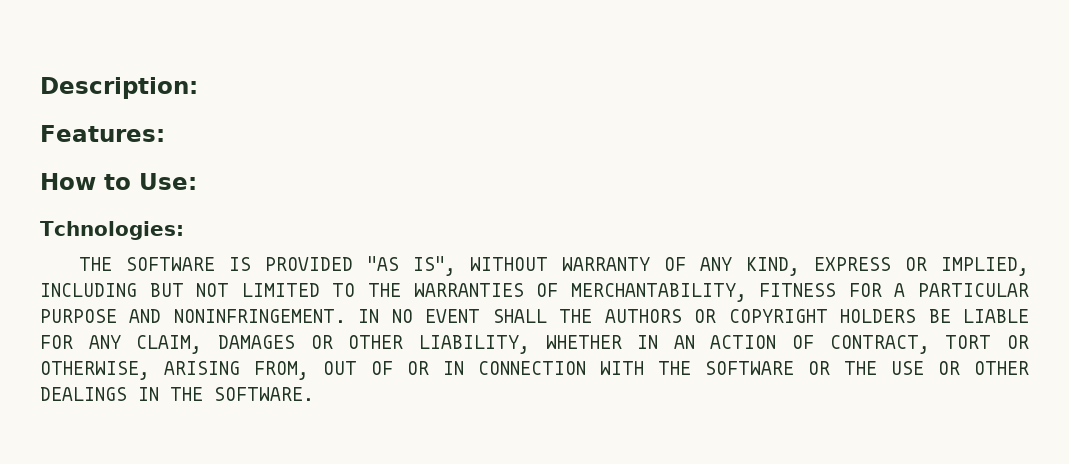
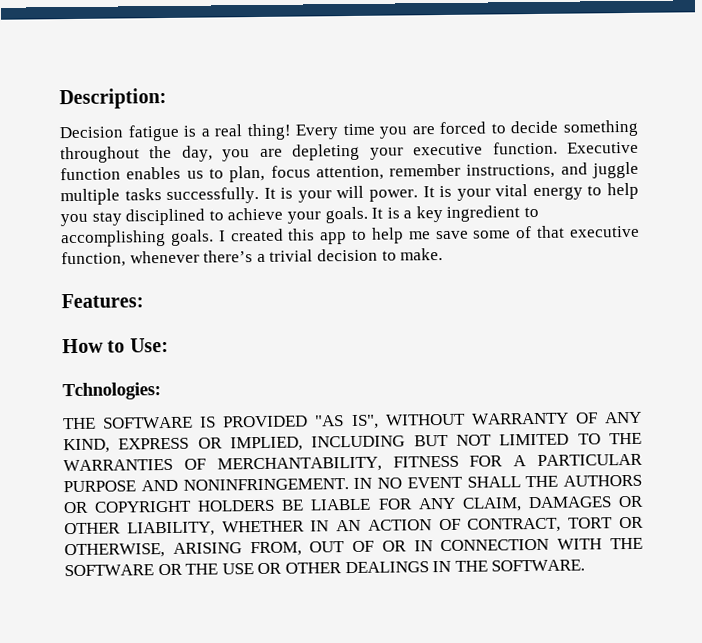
+ Decision fatigue is a real thing! Every time you are forced to decide something throughout the day, you are depleting your executive function. Executive function enables us to plan, focus attention, remember instructions, and juggle multiple tasks successfully. It is your will power. It is your vital energy to help you stay disciplined to achieve your goals. It is a key ingredient to accomplishing goals. I created this app to help me save some of that executive function, whenever there’s a trivial decision to make.

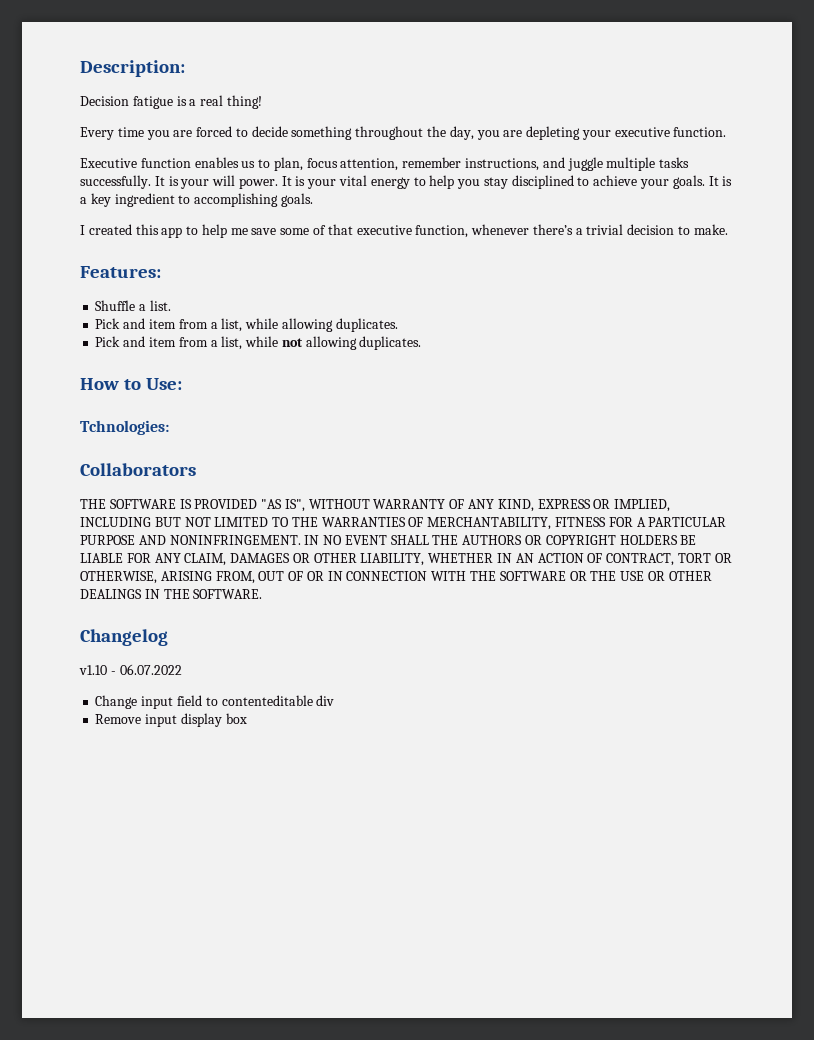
- Decision fatigue is a real thing! Every time you are forced to decide something throughout the day, you are depleting your executive function. Executive function enables us to plan, focus attention, remember instructions, and juggle multiple tasks successfully.
+ Decision fatigue is a real thing!
+ Every time you are forced to decide something throughout the day, you are depleting your executive function.
+ Executive function enables us to plan, focus attention, remember instructions, and juggle multiple tasks successfully.
- It is a key ingredient to accomplishing goals. I created this app to help me save some of that executive function, whenever there’s a trivial decision to make.
+ It is a key ingredient to accomplishing goals.
+ I created this app to help me save some of that executive function, whenever there’s a trivial decision to make.
+ Shuffle a list.
+ Pick and item from a list, while allowing duplicates.
+ Pick and item from a list, while not allowing duplicates.
+ Collaborators
+ Changelog
+ v1.10 - 06.07.2022
+ Change input field to contenteditable div
+ Remove input display box

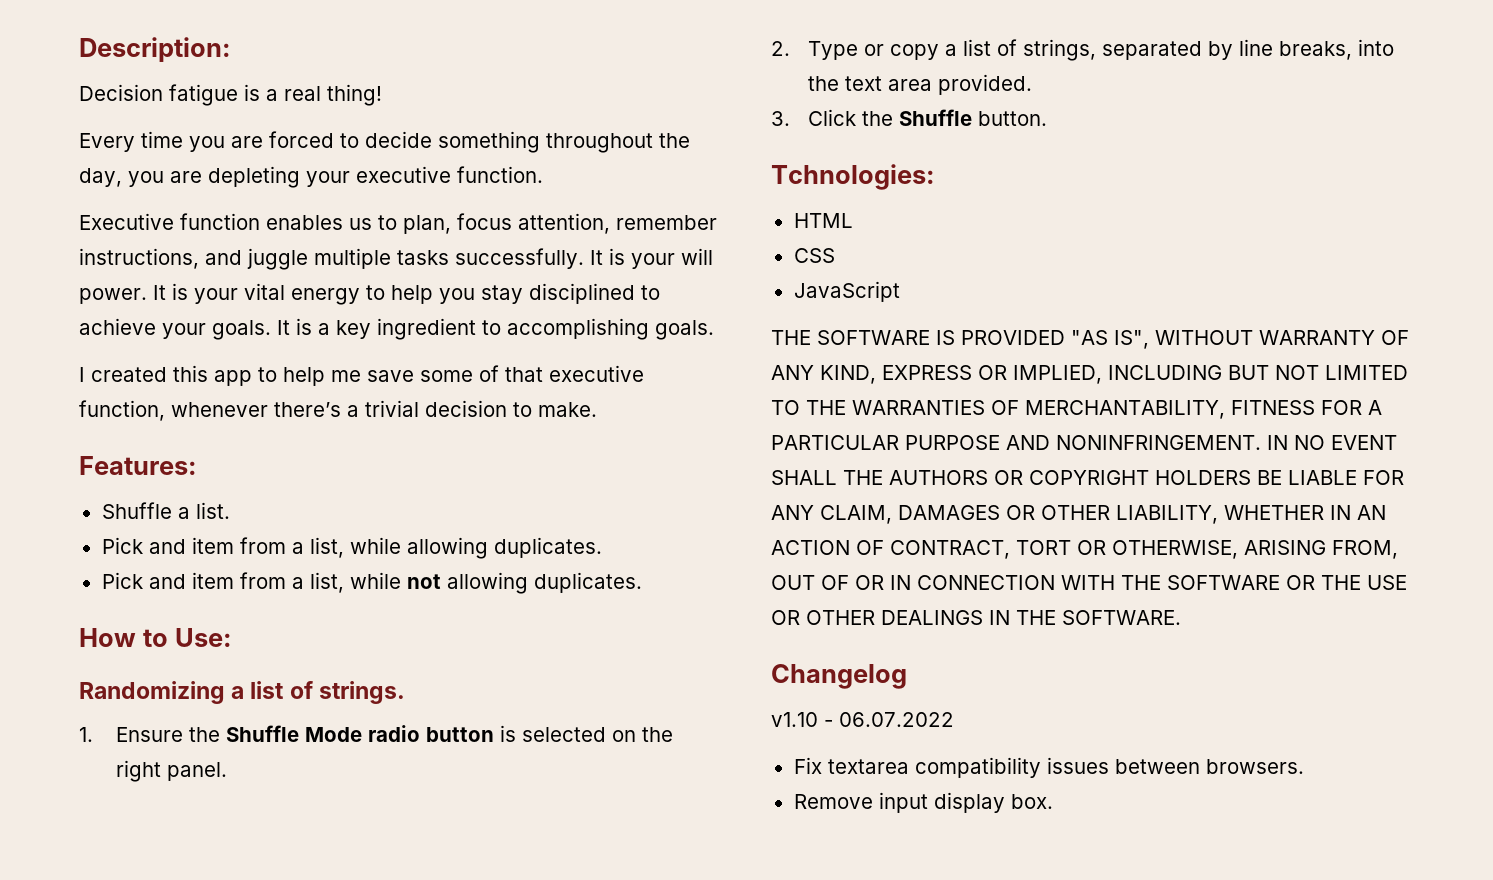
+ Randomizing a list of strings.
+ 1. Ensure the Shuffle Mode radio button is selected on the right panel.
+ 2. Type or copy a list of strings, separated by line breaks, into the text area provided.
+ 3. Click the Shuffle button.
  Tchnologies:
- Collaborators
+ HTML
+ CSS
+ JavaScript
- Change input field to contenteditable div
+ Fix textarea compatibility issues between browsers.
- Remove input display box
+ Remove input display box.

